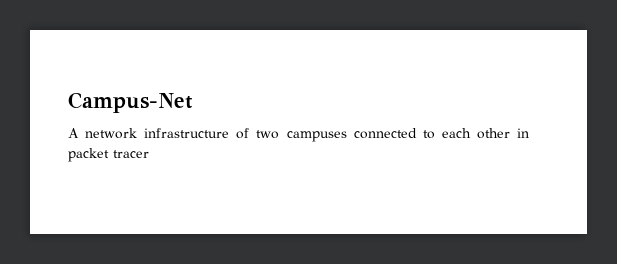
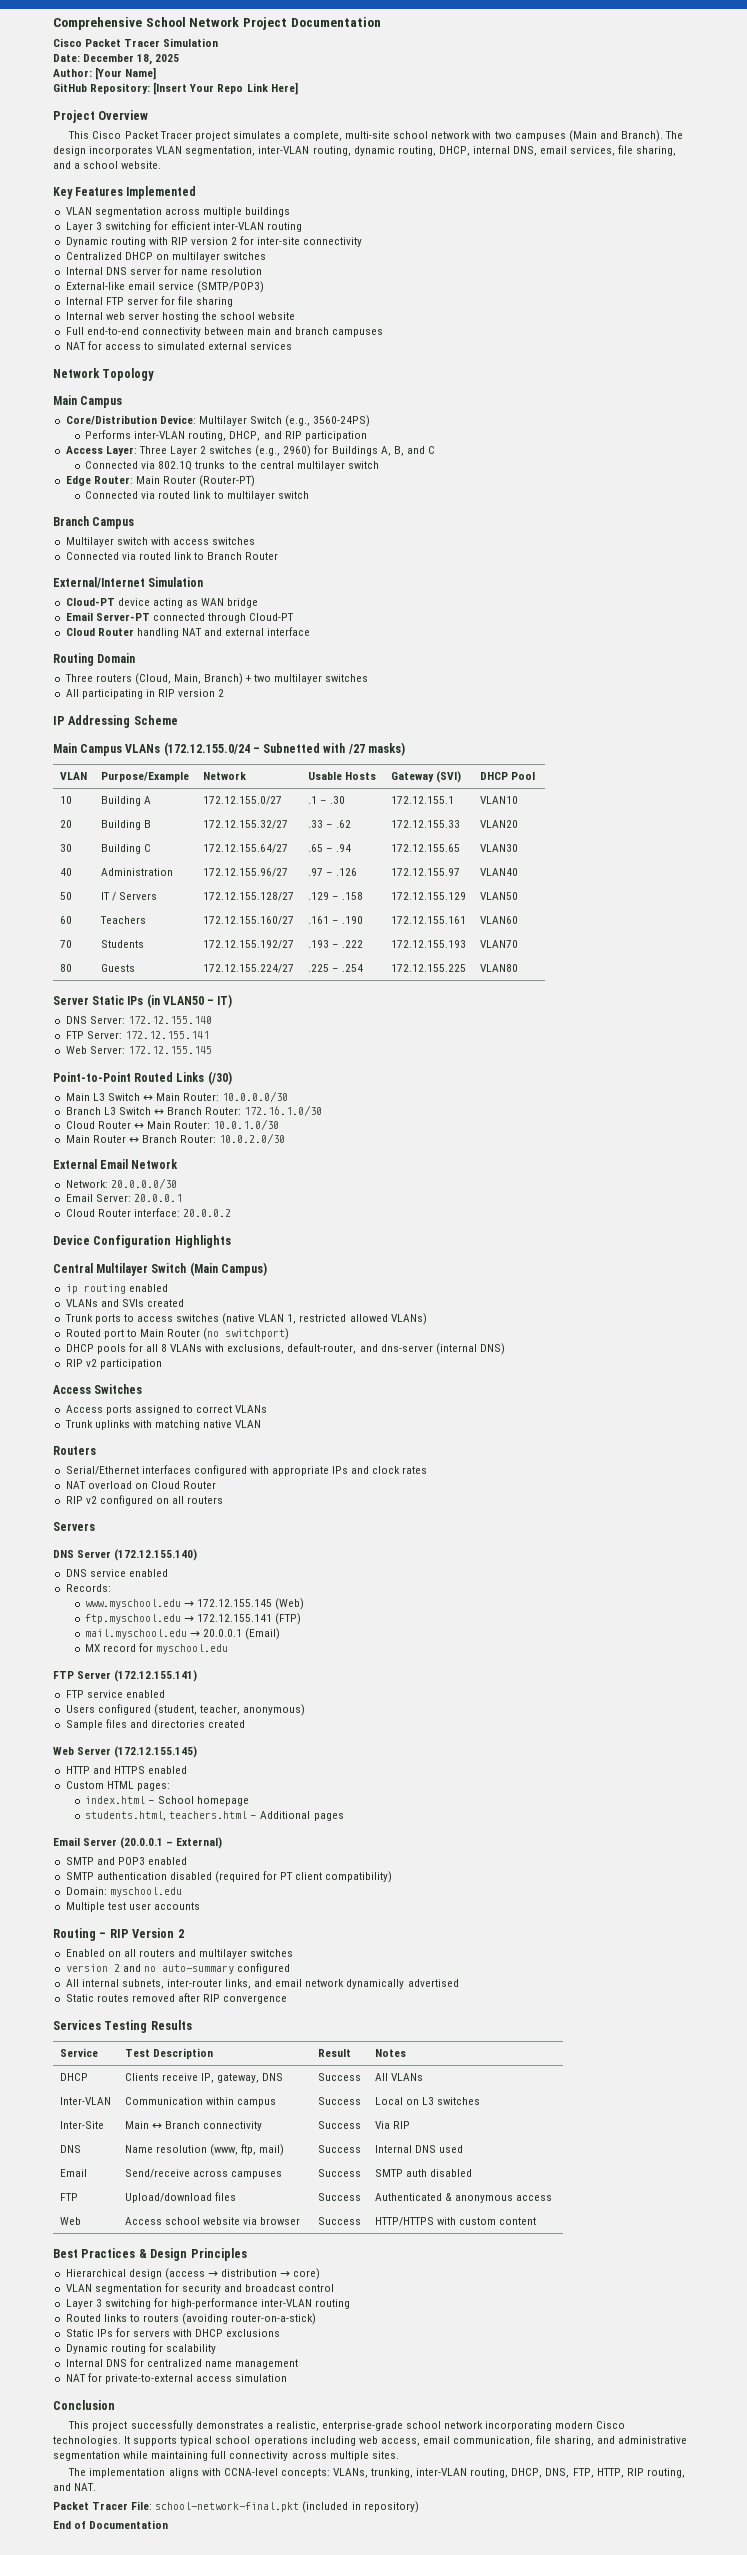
- Campus-Net
- A network infrastructure of two campuses connected to each other in packet tracer
+ Comprehensive School Network Project Documentation
+ Cisco Packet Tracer Simulation
+ Date: December 18, 2025
+ Author: [Your Name]
+ GitHub Repository: [Insert Your Repo Link Here]
+ Project Overview
+ This Cisco Packet Tracer project simulates a complete, multi-site school network with two campuses (Main and Branch). The design incorporates VLAN segmentation, inter-VLAN routing, dynamic routing, DHCP, internal DNS, email services, file sharing, and a school website.
+ Key Features Implemented
+ VLAN segmentation across multiple buildings
+ Layer 3 switching for efficient inter-VLAN routing
+ Dynamic routing with RIP version 2 for inter-site connectivity
+ Centralized DHCP on multilayer switches
+ Internal DNS server for name resolution
+ External-like email service (SMTP/POP3)
+ Internal FTP server for file sharing
+ Internal web server hosting the school website
+ Full end-to-end connectivity between main and branch campuses
+ NAT for access to simulated external services
+ Network Topology
+ Main Campus
+ Core/Distribution Device: Multilayer Switch (e.g., 3560-24PS)
+ Performs inter-VLAN routing, DHCP, and RIP participation
+ Access Layer: Three Layer 2 switches (e.g., 2960) for Buildings A, B, and C
+ Connected via 802.1Q trunks to the central multilayer switch
+ Edge Router: Main Router (Router-PT)
+ Connected via routed link to multilayer switch
+ Branch Campus
+ Multilayer switch with access switches
+ Connected via routed link to Branch Router
+ External/Internet Simulation
+ Cloud-PT device acting as WAN bridge
+ Email Server-PT connected through Cloud-PT
+ Cloud Router handling NAT and external interface
+ Routing Domain
+ Three routers (Cloud, Main, Branch) + two multilayer switches
+ All participating in RIP version 2
+ IP Addressing Scheme
+ Main Campus VLANs (172.12.155.0/24 – Subnetted with /27 masks)
+ VLAN | Purpose/Example | Network | Usable Hosts | Gateway (SVI) | DHCP Pool
+ 10 | Building A | 172.12.155.0/27 | .1 – .30 | 172.12.155.1 | VLAN10
+ 20 | Building B | 172.12.155.32/27 | .33 – .62 | 172.12.155.33 | VLAN20
+ 30 | Building C | 172.12.155.64/27 | .65 – .94 | 172.12.155.65 | VLAN30
+ 40 | Administration | 172.12.155.96/27 | .97 – .126 | 172.12.155.97 | VLAN40
+ 50 | IT / Servers | 172.12.155.128/27 | .129 – .158 | 172.12.155.129 | VLAN50
+ 60 | Teachers | 172.12.155.160/27 | .161 – .190 | 172.12.155.161 | VLAN60
+ 70 | Students | 172.12.155.192/27 | .193 – .222 | 172.12.155.193 | VLAN70
+ 80 | Guests | 172.12.155.224/27 | .225 – .254 | 172.12.155.225 | VLAN80
+ Server Static IPs (in VLAN50 – IT)
+ DNS Server: 172.12.155.140
+ FTP Server: 172.12.155.141
+ Web Server: 172.12.155.145
+ Point-to-Point Routed Links (/30)
+ Main L3 Switch ↔ Main Router: 10.0.0.0/30
+ Branch L3 Switch ↔ Branch Router: 172.16.1.0/30
+ Cloud Router ↔ Main Router: 10.0.1.0/30
+ Main Router ↔ Branch Router: 10.0.2.0/30
+ External Email Network
+ Network: 20.0.0.0/30
+ Email Server: 20.0.0.1
+ Cloud Router interface: 20.0.0.2
+ Device Configuration Highlights
+ Central Multilayer Switch (Main Campus)
+ ip routing enabled
+ VLANs and SVIs created
+ Trunk ports to access switches (native VLAN 1, restricted allowed VLANs)
+ Routed port to Main Router (no switchport)
+ DHCP pools for all 8 VLANs with exclusions, default-router, and dns-server (internal DNS)
+ RIP v2 participation
+ Access Switches
+ Access ports assigned to correct VLANs
+ Trunk uplinks with matching native VLAN
+ Routers
+ Serial/Ethernet interfaces configured with appropriate IPs and clock rates
+ NAT overload on Cloud Router
+ RIP v2 configured on all routers
+ Servers
+ DNS Server (172.12.155.140)
+ DNS service enabled
+ Records:
+ www.myschool.edu → 172.12.155.145 (Web)
+ ftp.myschool.edu → 172.12.155.141 (FTP)
+ mail.myschool.edu → 20.0.0.1 (Email)
+ MX record for myschool.edu
+ FTP Server (172.12.155.141)
+ FTP service enabled
+ Users configured (student, teacher, anonymous)
+ Sample files and directories created
+ Web Server (172.12.155.145)
+ HTTP and HTTPS enabled
+ Custom HTML pages:
+ index.html – School homepage
+ students.html, teachers.html – Additional pages
+ Email Server (20.0.0.1 – External)
+ SMTP and POP3 enabled
+ SMTP authentication disabled (required for PT client compatibility)
+ Domain: myschool.edu
+ Multiple test user accounts
+ Routing – RIP Version 2
+ Enabled on all routers and multilayer switches
+ version 2 and no auto-summary configured
+ All internal subnets, inter-router links, and email network dynamically advertised
+ Static routes removed after RIP convergence
+ Services Testing Results
+ Service | Test Description | Result | Notes
+ DHCP | Clients receive IP, gateway, DNS | Success | All VLANs
+ Inter-VLAN | Communication within campus | Success | Local on L3 switches
+ Inter-Site | Main ↔ Branch connectivity | Success | Via RIP
+ DNS | Name resolution (www, ftp, mail) | Success | Internal DNS used
+ Email | Send/receive across campuses | Success | SMTP auth disabled
+ FTP | Upload/download files | Success | Authenticated & anonymous access
+ Web | Access school website via browser | Success | HTTP/HTTPS with custom content
+ Best Practices & Design Principles
+ Hierarchical design (access → distribution → core)
+ VLAN segmentation for security and broadcast control
+ Layer 3 switching for high-performance inter-VLAN routing
+ Routed links to routers (avoiding router-on-a-stick)
+ Static IPs for servers with DHCP exclusions
+ Dynamic routing for scalability
+ Internal DNS for centralized name management
+ NAT for private-to-external access simulation
+ Conclusion
+ This project successfully demonstrates a realistic, enterprise-grade school network incorporating modern Cisco technologies. It supports typical school operations including web access, email communication, file sharing, and administrative segmentation while maintaining full connectivity across multiple sites.
+ The implementation aligns with CCNA-level concepts: VLANs, trunking, inter-VLAN routing, DHCP, DNS, FTP, HTTP, RIP routing, and NAT.
+ Packet Tracer File: school-network-final.pkt (included in repository)
+ End of Documentation

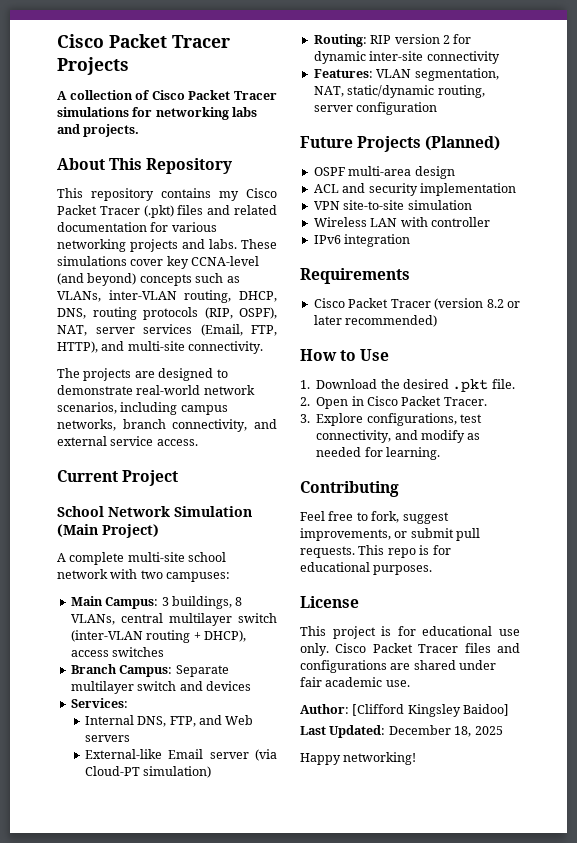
- Comprehensive School Network Project Documentation
- Cisco Packet Tracer Simulation
- Date: December 18, 2025
- Author: [Your Name]
- GitHub Repository: [Insert Your Repo Link Here]
- Project Overview
- This Cisco Packet Tracer project simulates a complete, multi-site school network with two campuses (Main and Branch). The design incorporates VLAN segmentation, inter-VLAN routing, dynamic routing, DHCP, internal DNS, email services, file sharing, and a school website.
- Key Features Implemented
- VLAN segmentation across multiple buildings
- Layer 3 switching for efficient inter-VLAN routing
- Dynamic routing with RIP version 2 for inter-site connectivity
+ Cisco Packet Tracer Projects
+ A collection of Cisco Packet Tracer simulations for networking labs and projects.
+ About This Repository
+ This repository contains my Cisco Packet Tracer (.pkt) files and related documentation for various networking projects and labs. These simulations cover key CCNA-level (and beyond) concepts such as VLANs, inter-VLAN routing, DHCP, DNS, routing protocols (RIP, OSPF), NAT, server services (Email, FTP, HTTP), and multi-site connectivity.
+ The projects are designed to demonstrate real-world network scenarios, including campus networks, branch connectivity, and external service access.
+ Current Project
+ School Network Simulation (Main Project)
+ A complete multi-site school network with two campuses:
+ Main Campus: 3 buildings, 8 VLANs, central multilayer switch (inter-VLAN routing + DHCP), access switches
+ Branch Campus: Separate multilayer switch and devices
+ Services:
+ Internal DNS, FTP, and Web servers
+ External-like Email server (via Cloud-PT simulation)
+ Routing: RIP version 2 for dynamic inter-site connectivity
- Centralized DHCP on multilayer switches
- Internal DNS server for name resolution
- External-like email service (SMTP/POP3)
- Internal FTP server for file sharing
- Internal web server hosting the school website
- Full end-to-end connectivity between main and branch campuses
- NAT for access to simulated external services
- Network Topology
- Main Campus
- Core/Distribution Device: Multilayer Switch (e.g., 3560-24PS)
- Performs inter-VLAN routing, DHCP, and RIP participation
- Access Layer: Three Layer 2 switches (e.g., 2960) for Buildings A, B, and C
- Connected via 802.1Q trunks to the central multilayer switch
- Edge Router: Main Router (Router-PT)
- Connected via routed link to multilayer switch
- Branch Campus
- Multilayer switch with access switches
- Connected via routed link to Branch Router
- External/Internet Simulation
- Cloud-PT device acting as WAN bridge
- Email Server-PT connected through Cloud-PT
- Cloud Router handling NAT and external interface
- Routing Domain
- Three routers (Cloud, Main, Branch) + two multilayer switches
- All participating in RIP version 2
- IP Addressing Scheme
- Main Campus VLANs (172.12.155.0/24 – Subnetted with /27 masks)
- VLAN | Purpose/Example | Network | Usable Hosts | Gateway (SVI) | DHCP Pool
- 10 | Building A | 172.12.155.0/27 | .1 – .30 | 172.12.155.1 | VLAN10
- 20 | Building B | 172.12.155.32/27 | .33 – .62 | 172.12.155.33 | VLAN20
- 30 | Building C | 172.12.155.64/27 | .65 – .94 | 172.12.155.65 | VLAN30
- 40 | Administration | 172.12.155.96/27 | .97 – .126 | 172.12.155.97 | VLAN40
- 50 | IT / Servers | 172.12.155.128/27 | .129 – .158 | 172.12.155.129 | VLAN50
- 60 | Teachers | 172.12.155.160/27 | .161 – .190 | 172.12.155.161 | VLAN60
- 70 | Students | 172.12.155.192/27 | .193 – .222 | 172.12.155.193 | VLAN70
- 80 | Guests | 172.12.155.224/27 | .225 – .254 | 172.12.155.225 | VLAN80
- Server Static IPs (in VLAN50 – IT)
- DNS Server: 172.12.155.140
- FTP Server: 172.12.155.141
- Web Server: 172.12.155.145
- Point-to-Point Routed Links (/30)
- Main L3 Switch ↔ Main Router: 10.0.0.0/30
- Branch L3 Switch ↔ Branch Router: 172.16.1.0/30
- Cloud Router ↔ Main Router: 10.0.1.0/30
- Main Router ↔ Branch Router: 10.0.2.0/30
- External Email Network
- Network: 20.0.0.0/30
- Email Server: 20.0.0.1
- Cloud Router interface: 20.0.0.2
- Device Configuration Highlights
- Central Multilayer Switch (Main Campus)
- ip routing enabled
- VLANs and SVIs created
- Trunk ports to access switches (native VLAN 1, restricted allowed VLANs)
- Routed port to Main Router (no switchport)
- DHCP pools for all 8 VLANs with exclusions, default-router, and dns-server (internal DNS)
- RIP v2 participation
- Access Switches
- Access ports assigned to correct VLANs
- Trunk uplinks with matching native VLAN
- Routers
- Serial/Ethernet interfaces configured with appropriate IPs and clock rates
- NAT overload on Cloud Router
- RIP v2 configured on all routers
- Servers
- DNS Server (172.12.155.140)
- DNS service enabled
- Records:
- www.myschool.edu → 172.12.155.145 (Web)
- ftp.myschool.edu → 172.12.155.141 (FTP)
- mail.myschool.edu → 20.0.0.1 (Email)
- MX record for myschool.edu
- FTP Server (172.12.155.141)
- FTP service enabled
- Users configured (student, teacher, anonymous)
- Sample files and directories created
- Web Server (172.12.155.145)
- HTTP and HTTPS enabled
- Custom HTML pages:
- index.html – School homepage
- students.html, teachers.html – Additional pages
- Email Server (20.0.0.1 – External)
- SMTP and POP3 enabled
- SMTP authentication disabled (required for PT client compatibility)
- Domain: myschool.edu
- Multiple test user accounts
- Routing – RIP Version 2
- Enabled on all routers and multilayer switches
- version 2 and no auto-summary configured
- All internal subnets, inter-router links, and email network dynamically advertised
- Static routes removed after RIP convergence
- Services Testing Results
- Service | Test Description | Result | Notes
- DHCP | Clients receive IP, gateway, DNS | Success | All VLANs
- Inter-VLAN | Communication within campus | Success | Local on L3 switches
- Inter-Site | Main ↔ Branch connectivity | Success | Via RIP
- DNS | Name resolution (www, ftp, mail) | Success | Internal DNS used
- Email | Send/receive across campuses | Success | SMTP auth disabled
- FTP | Upload/download files | Success | Authenticated & anonymous access
- Web | Access school website via browser | Success | HTTP/HTTPS with custom content
- Best Practices & Design Principles
- Hierarchical design (access → distribution → core)
- VLAN segmentation for security and broadcast control
- Layer 3 switching for high-performance inter-VLAN routing
- Routed links to routers (avoiding router-on-a-stick)
- Static IPs for servers with DHCP exclusions
- Dynamic routing for scalability
- Internal DNS for centralized name management
- NAT for private-to-external access simulation
- Conclusion
- This project successfully demonstrates a realistic, enterprise-grade school network incorporating modern Cisco technologies. It supports typical school operations including web access, email communication, file sharing, and administrative segmentation while maintaining full connectivity across multiple sites.
- The implementation aligns with CCNA-level concepts: VLANs, trunking, inter-VLAN routing, DHCP, DNS, FTP, HTTP, RIP routing, and NAT.
- Packet Tracer File: school-network-final.pkt (included in repository)
- End of Documentation
+ Features: VLAN segmentation, NAT, static/dynamic routing, server configuration
+ Future Projects (Planned)
+ OSPF multi-area design
+ ACL and security implementation
+ VPN site-to-site simulation
+ Wireless LAN with controller
+ IPv6 integration
+ Requirements
+ Cisco Packet Tracer (version 8.2 or later recommended)
+ How to Use
+ 1. Download the desired .pkt file.
+ 2. Open in Cisco Packet Tracer.
+ 3. Explore configurations, test connectivity, and modify as needed for learning.
+ Contributing
+ Feel free to fork, suggest improvements, or submit pull requests. This repo is for educational purposes.
+ License
+ This project is for educational use only. Cisco Packet Tracer files and configurations are shared under fair academic use.
+ Author: [Clifford Kingsley Baidoo]
+ Last Updated: December 18, 2025
+ Happy networking!

